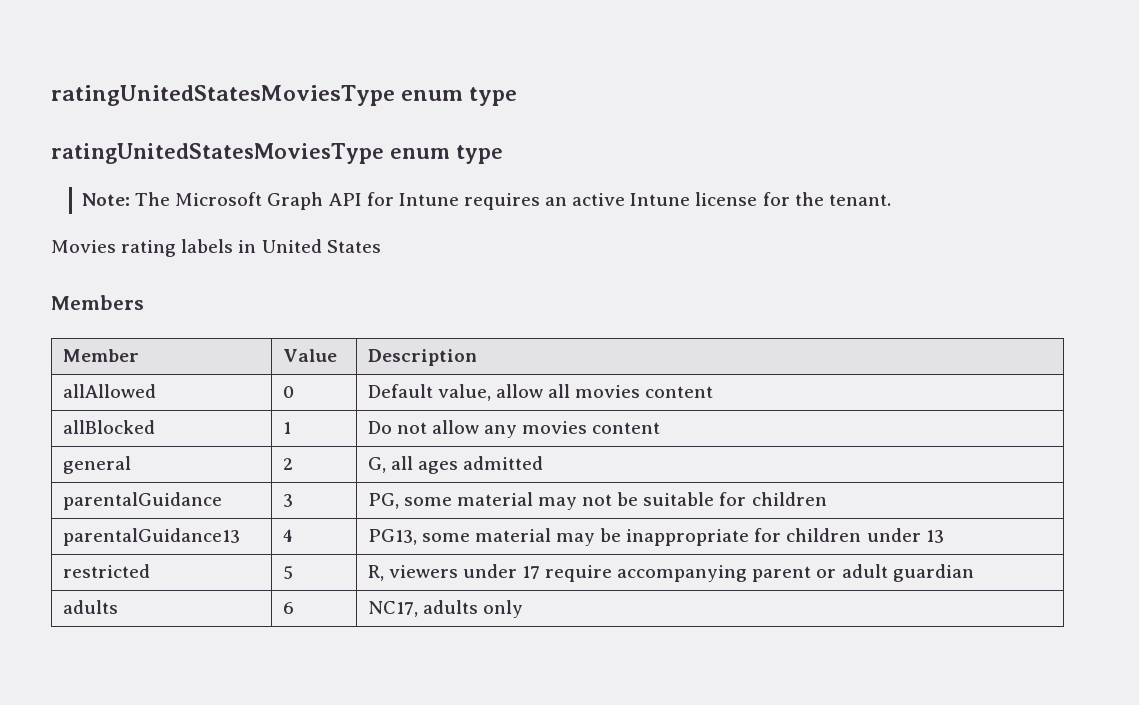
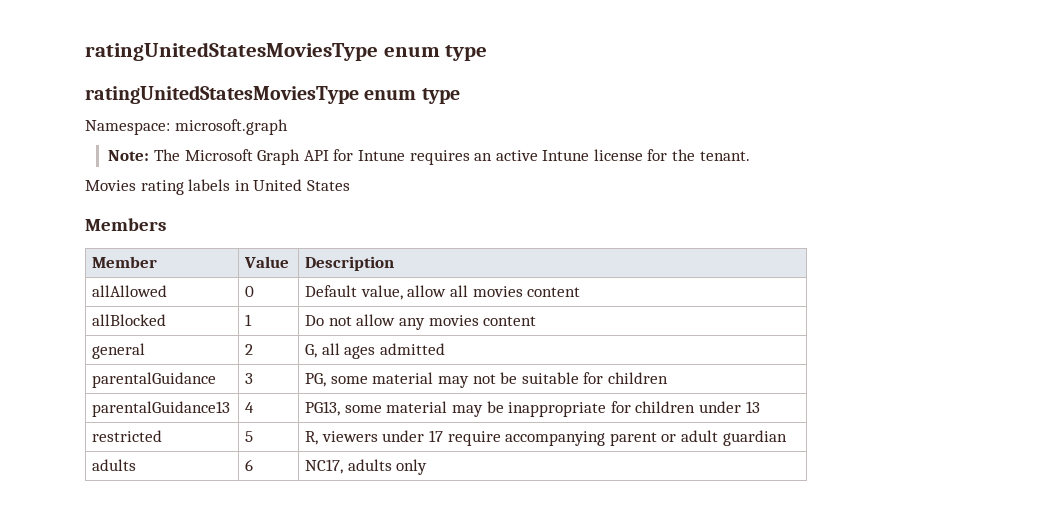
+ Namespace: microsoft.graph

